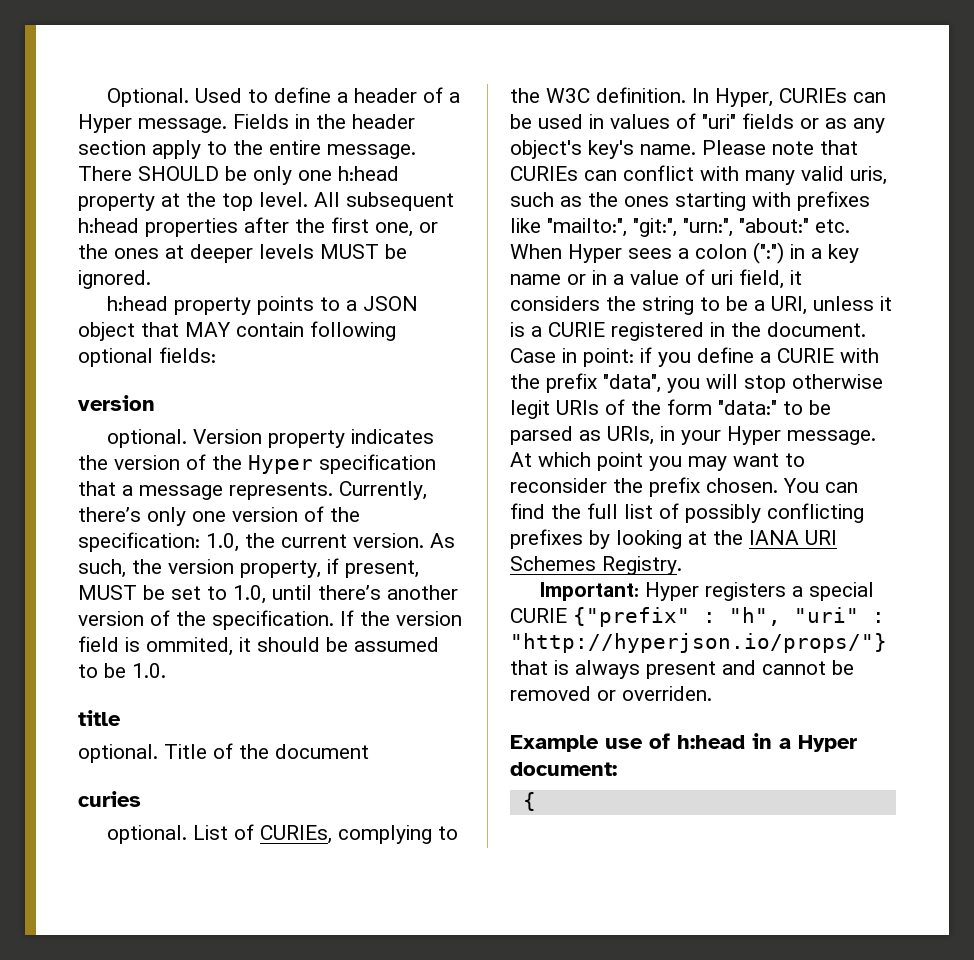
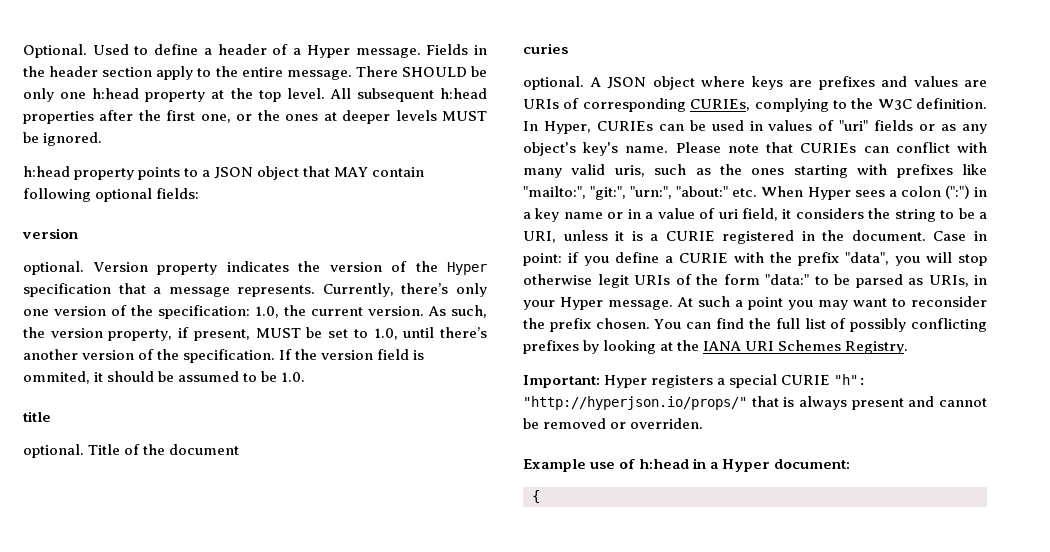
- List of CURIEs, complying to the W3C definition.
+ A JSON object where keys are prefixes and values are URIs of corresponding CURIEs, complying to the W3C definition.
- At which point you may want to reconsider the prefix chosen.
+ At such a point you may want to reconsider the prefix chosen.
- Important: Hyper registers a special CURIE {"prefix" : "h", "uri" : "http://hyperjson.io/props/"} that is always present and cannot be removed or overriden.
+ Important: Hyper registers a special CURIE "h": "http://hyperjson.io/props/" that is always present and cannot be removed or overriden.

